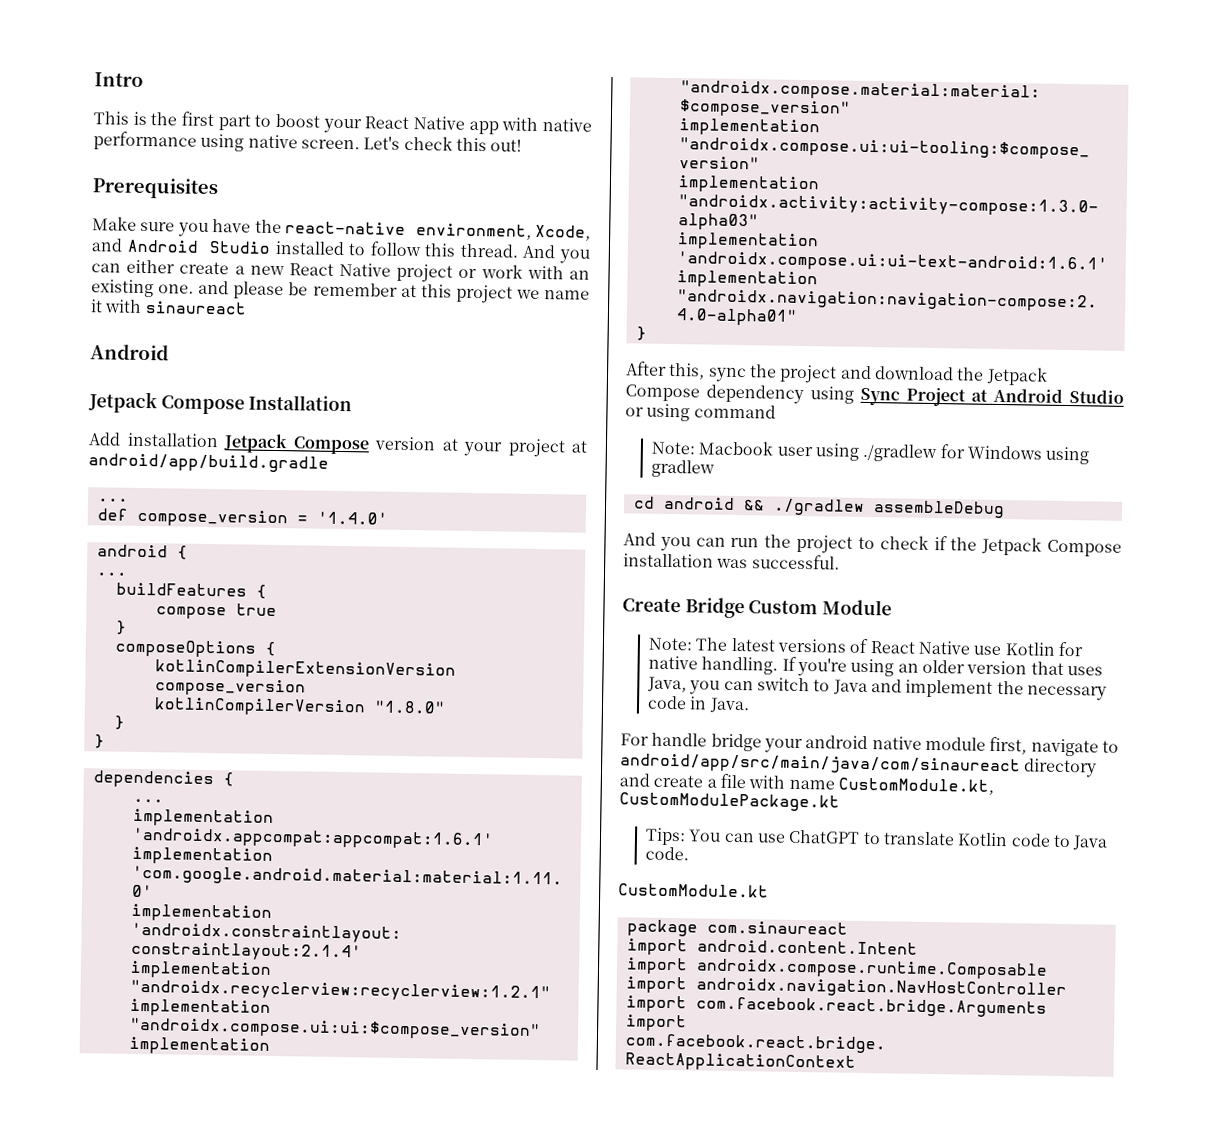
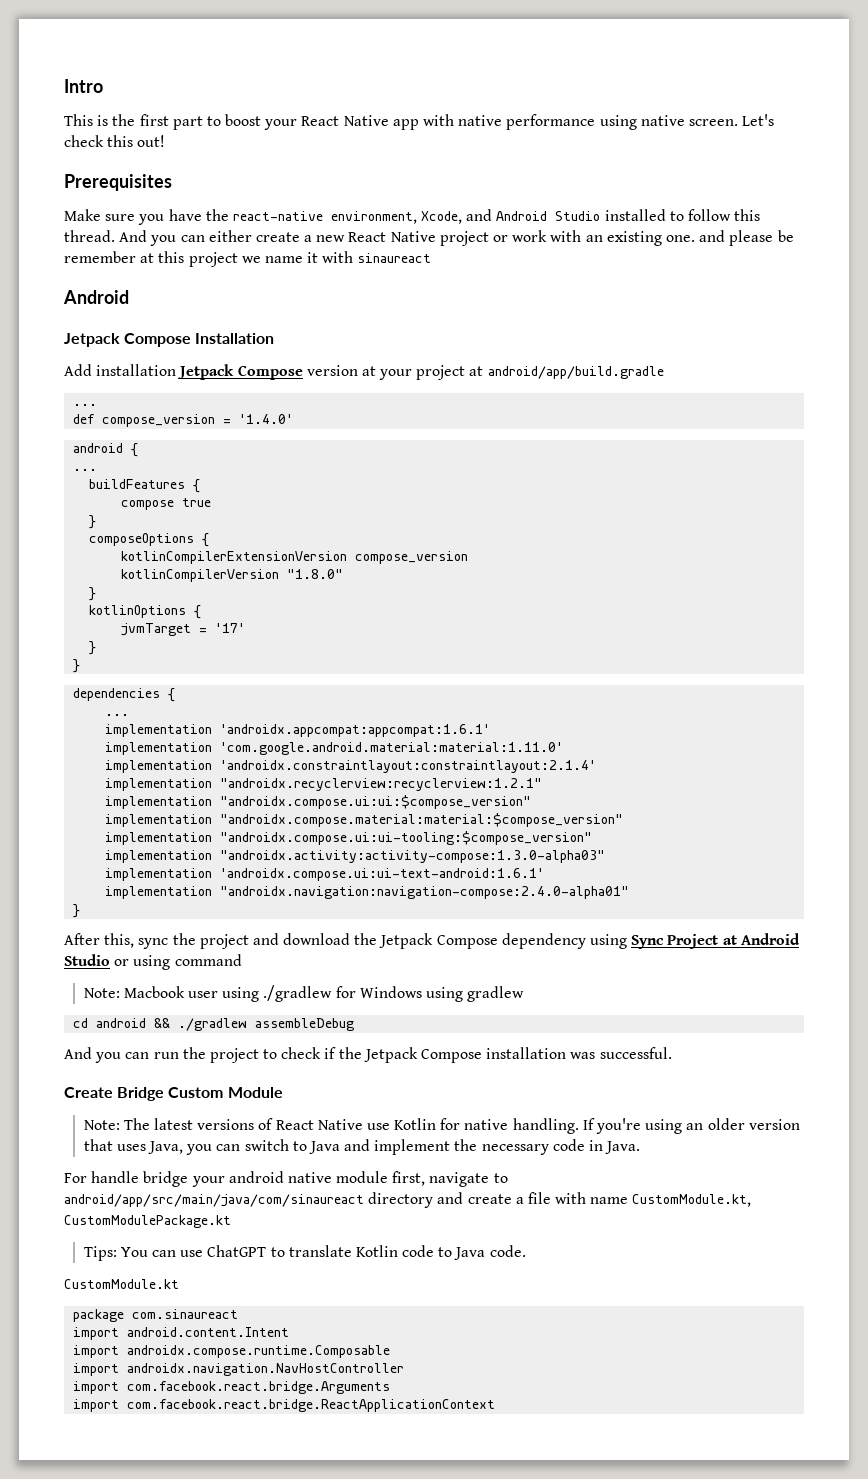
+ kotlinOptions {
+ jvmTarget = '17'
+ }

